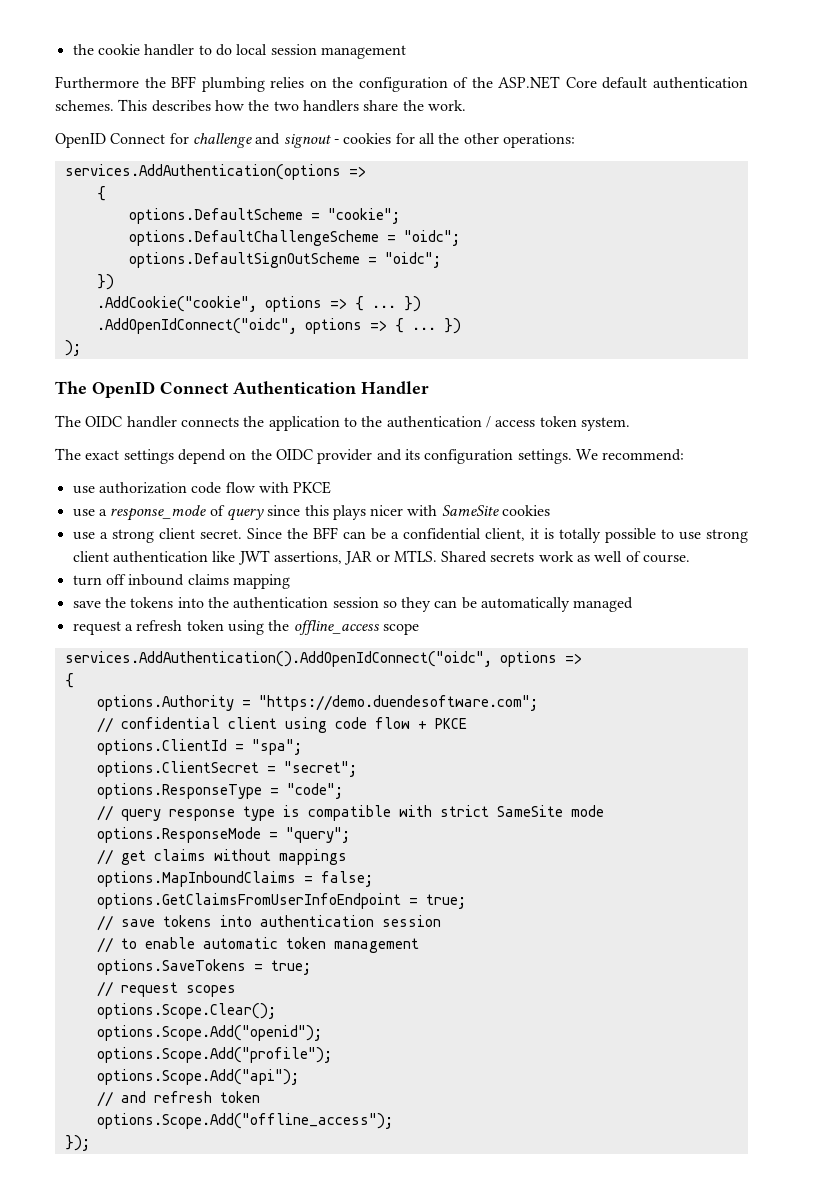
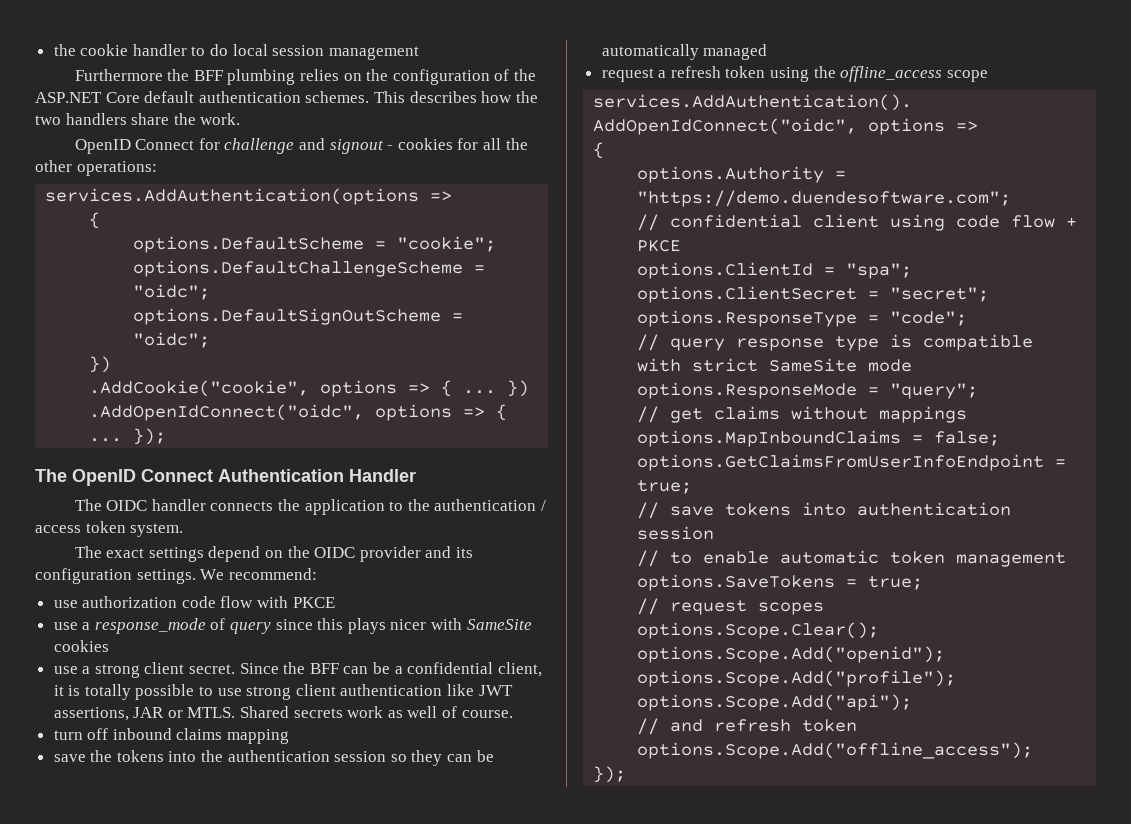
- .AddOpenIdConnect("oidc", options => { ... })
- );
+ .AddOpenIdConnect("oidc", options => { ... });

